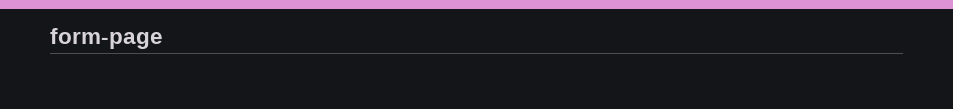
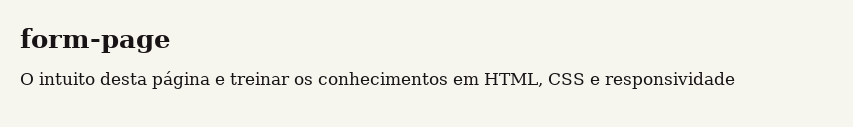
+ O intuito desta página e treinar os conhecimentos em HTML, CSS e responsividade

